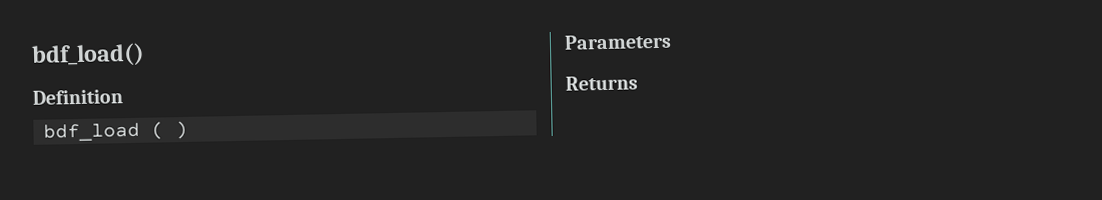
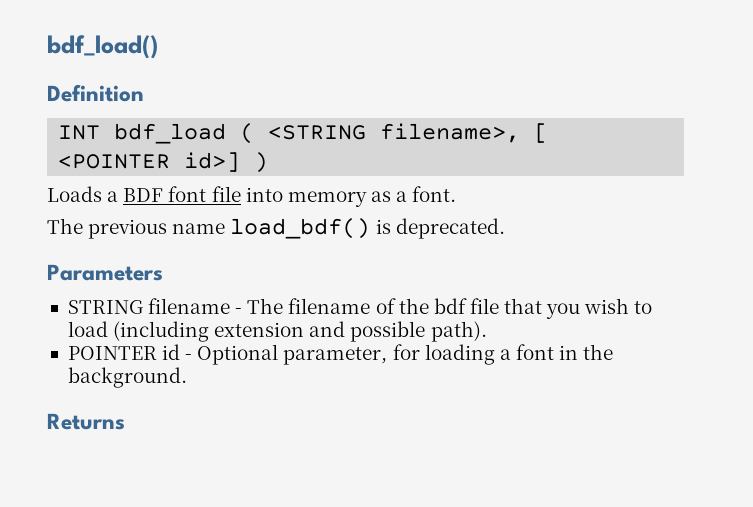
- bdf_load ( )
+ INT bdf_load ( <STRING filename>, [ <POINTER id>] )
+ Loads a BDF font file into memory as a font.
+ The previous name load_bdf() is deprecated.
  Parameters
+ STRING filename - The filename of the bdf file that you wish to load (including extension and possible path).
+ POINTER id - Optional parameter, for loading a font in the background.

